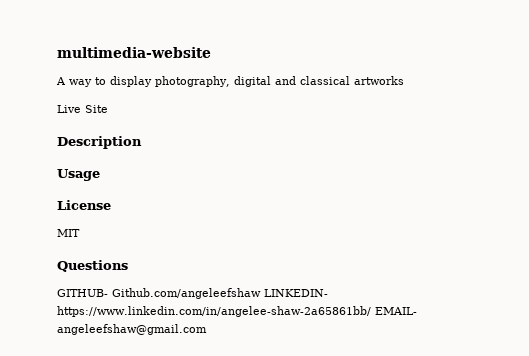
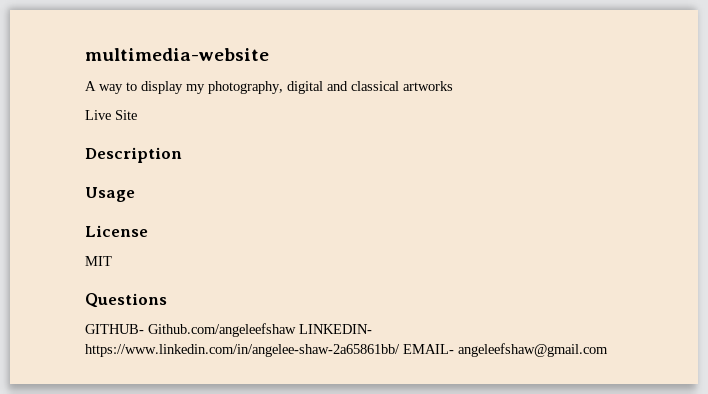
- A way to display photography, digital and classical artworks
+ A way to display my photography, digital and classical artworks

